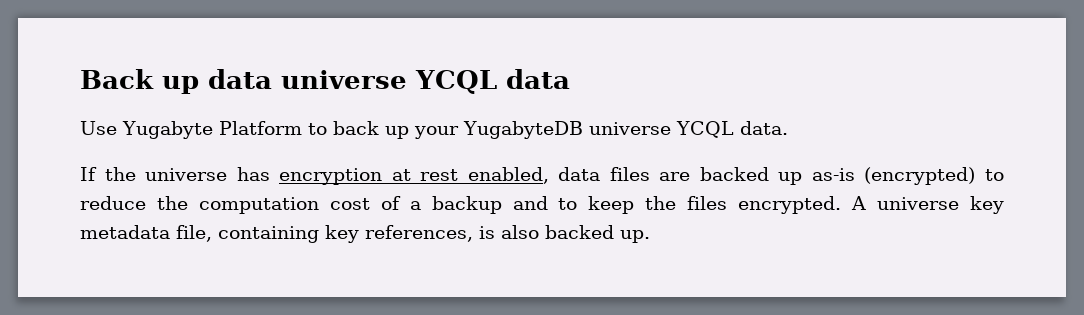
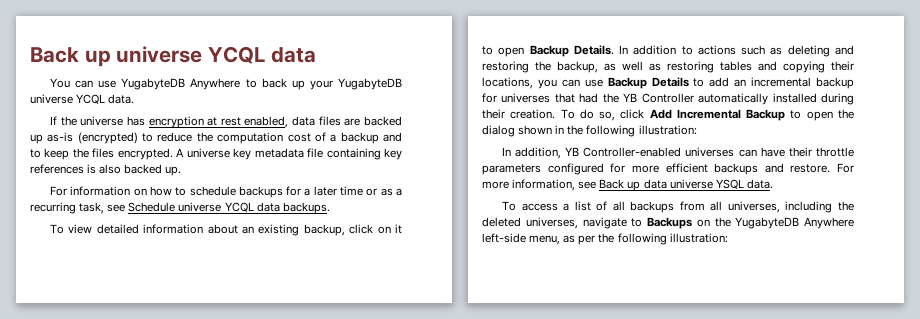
- Back up data universe YCQL data
+ Back up universe YCQL data
- Use Yugabyte Platform to back up your YugabyteDB universe YCQL data.
+ You can use YugabyteDB Anywhere to back up your YugabyteDB universe YCQL data.
- A universe key metadata file, containing key references, is also backed up.
+ A universe key metadata file containing key references is also backed up.
+ For information on how to schedule backups for a later time or as a recurring task, see Schedule universe YCQL data backups.
+ To view detailed information about an existing backup, click on it to open Backup Details. In addition to actions such as deleting and restoring the backup, as well as restoring tables and copying their locations, you can use Backup Details to add an incremental backup for universes that had the YB Controller automatically installed during their creation. To do so, click Add Incremental Backup to open the dialog shown in the following illustration:
+ In addition, YB Controller-enabled universes can have their throttle parameters configured for more efficient backups and restore. For more information, see Back up data universe YSQL data.
+ To access a list of all backups from all universes, including the deleted universes, navigate to Backups on the YugabyteDB Anywhere left-side menu, as per the following illustration:

